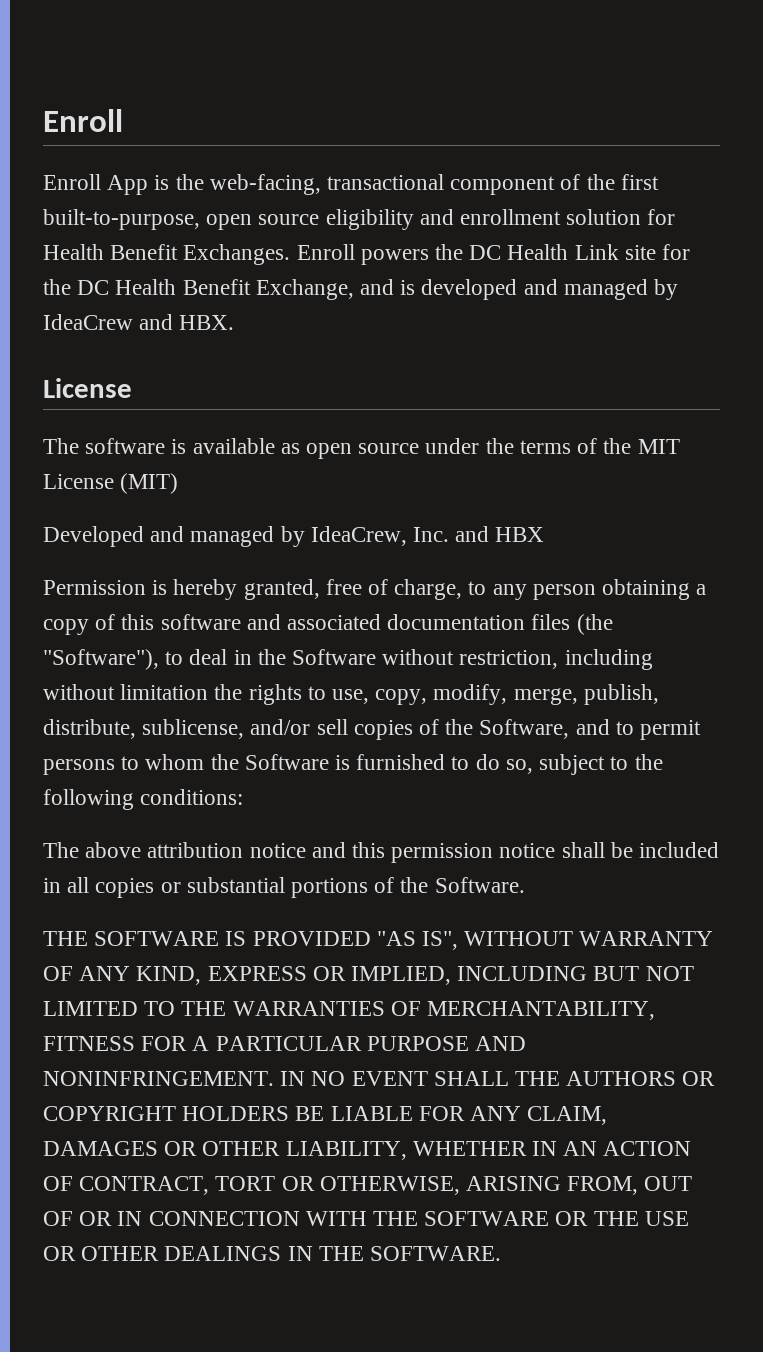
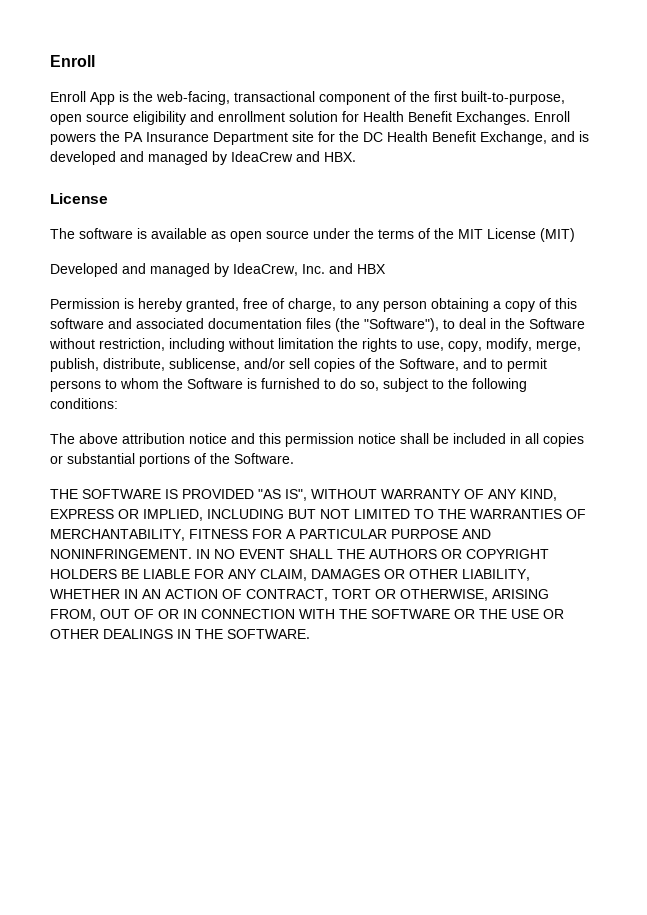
- Enroll powers the DC Health Link site for the DC Health Benefit Exchange, and is developed and managed by IdeaCrew and HBX.
+ Enroll powers the PA Insurance Department site for the DC Health Benefit Exchange, and is developed and managed by IdeaCrew and HBX.

